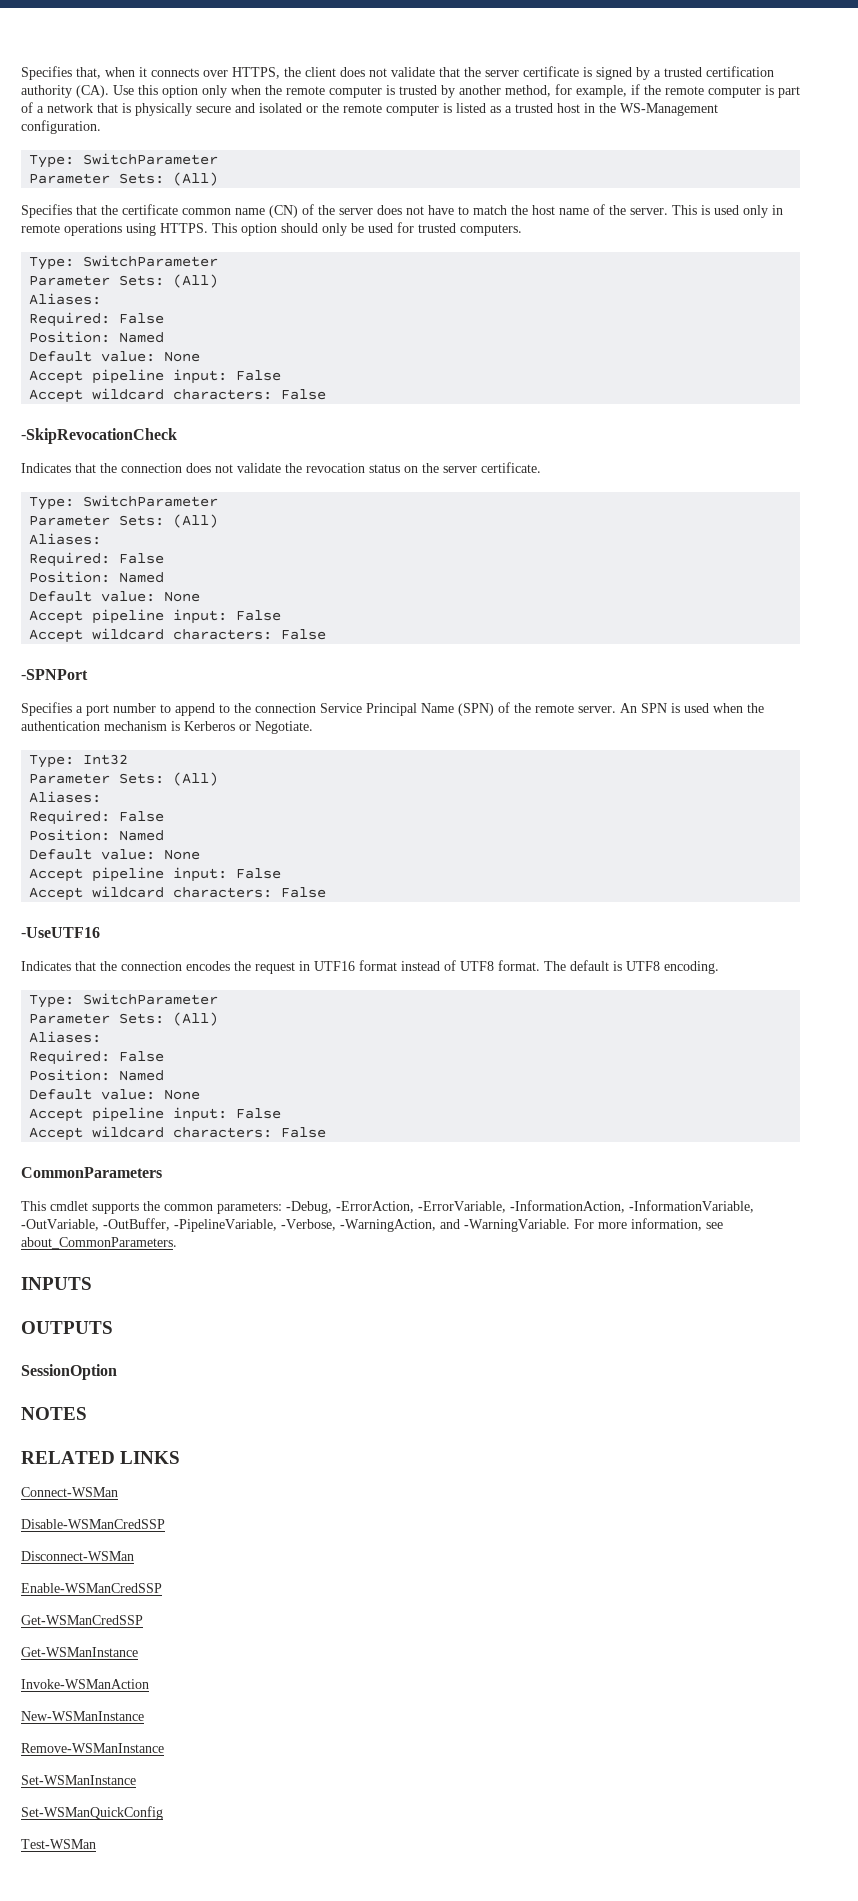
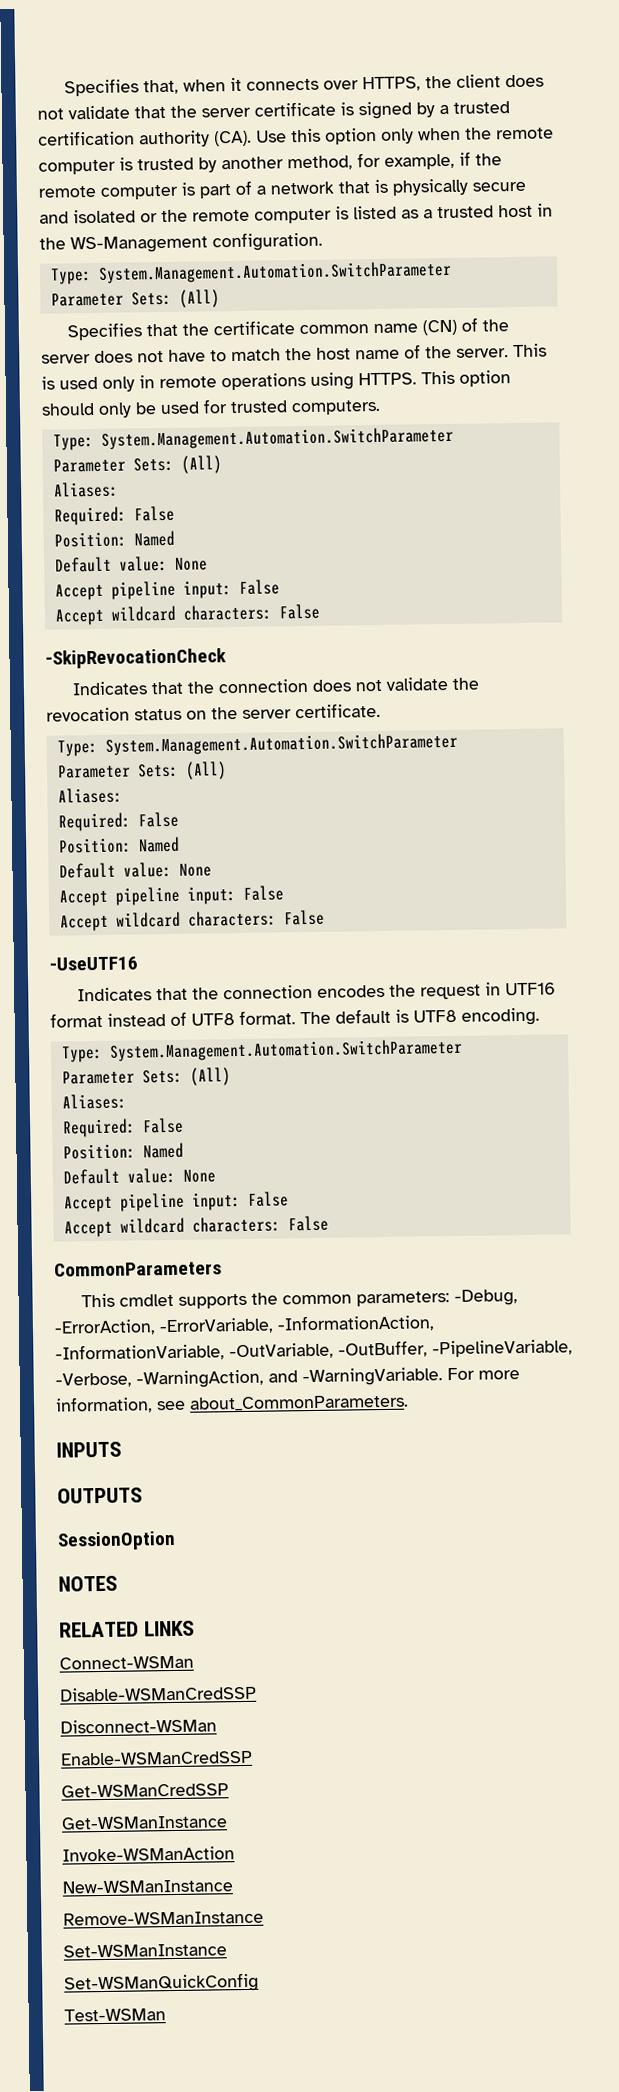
  Specifies that, when it connects over HTTPS, the client does not validate that the server certificate is signed by a trusted certification authority (CA). Use this option only when the remote computer is trusted by another method, for example, if the remote computer is part of a network that is physically secure and isolated or the remote computer is listed as a trusted host in the WS-Management configuration.
- Type: SwitchParameter
+ Type: System.Management.Automation.SwitchParameter
  This option should only be used for trusted computers.
- Type: SwitchParameter
+ Type: System.Management.Automation.SwitchParameter
  Indicates that the connection does not validate the revocation status on the server certificate.
- Type: SwitchParameter
- Parameter Sets: (All)
- Aliases:
- Required: False
- Position: Named
- Default value: None
- Accept pipeline input: False
- Accept wildcard characters: False
- -SPNPort
- Specifies a port number to append to the connection Service Principal Name (SPN) of the remote server. An SPN is used when the authentication mechanism is Kerberos or Negotiate.
- Type: Int32
+ Type: System.Management.Automation.SwitchParameter
  The default is UTF8 encoding.
- Type: SwitchParameter
+ Type: System.Management.Automation.SwitchParameter

